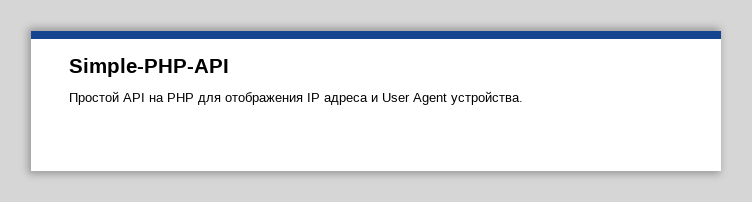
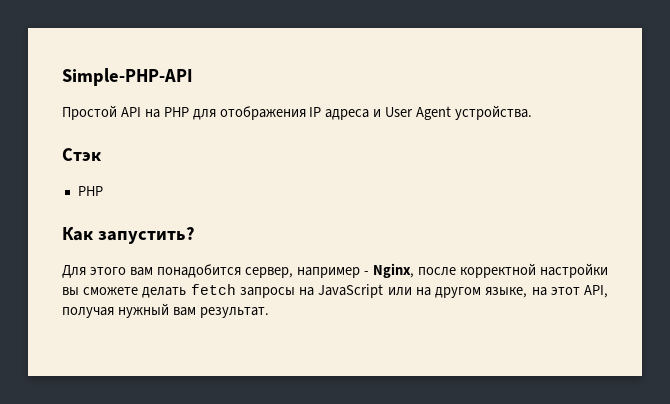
+ Стэк
+ PHP
+ Как запустить?
+ Для этого вам понадобится сервер, например - Nginx, после корректной настройки вы сможете делать fetch запросы на JavaScript или на другом языке, на этот API, получая нужный вам результат.

